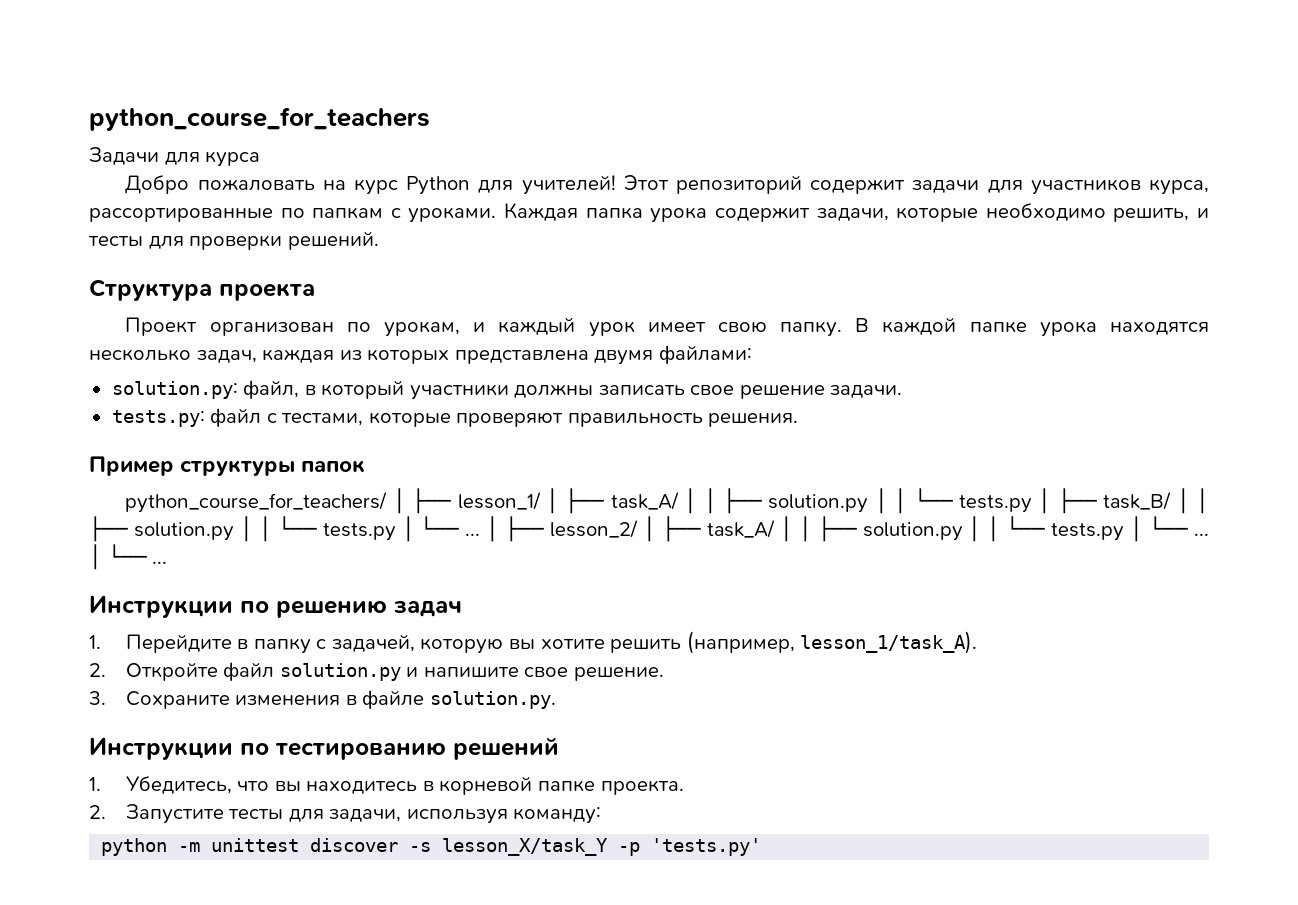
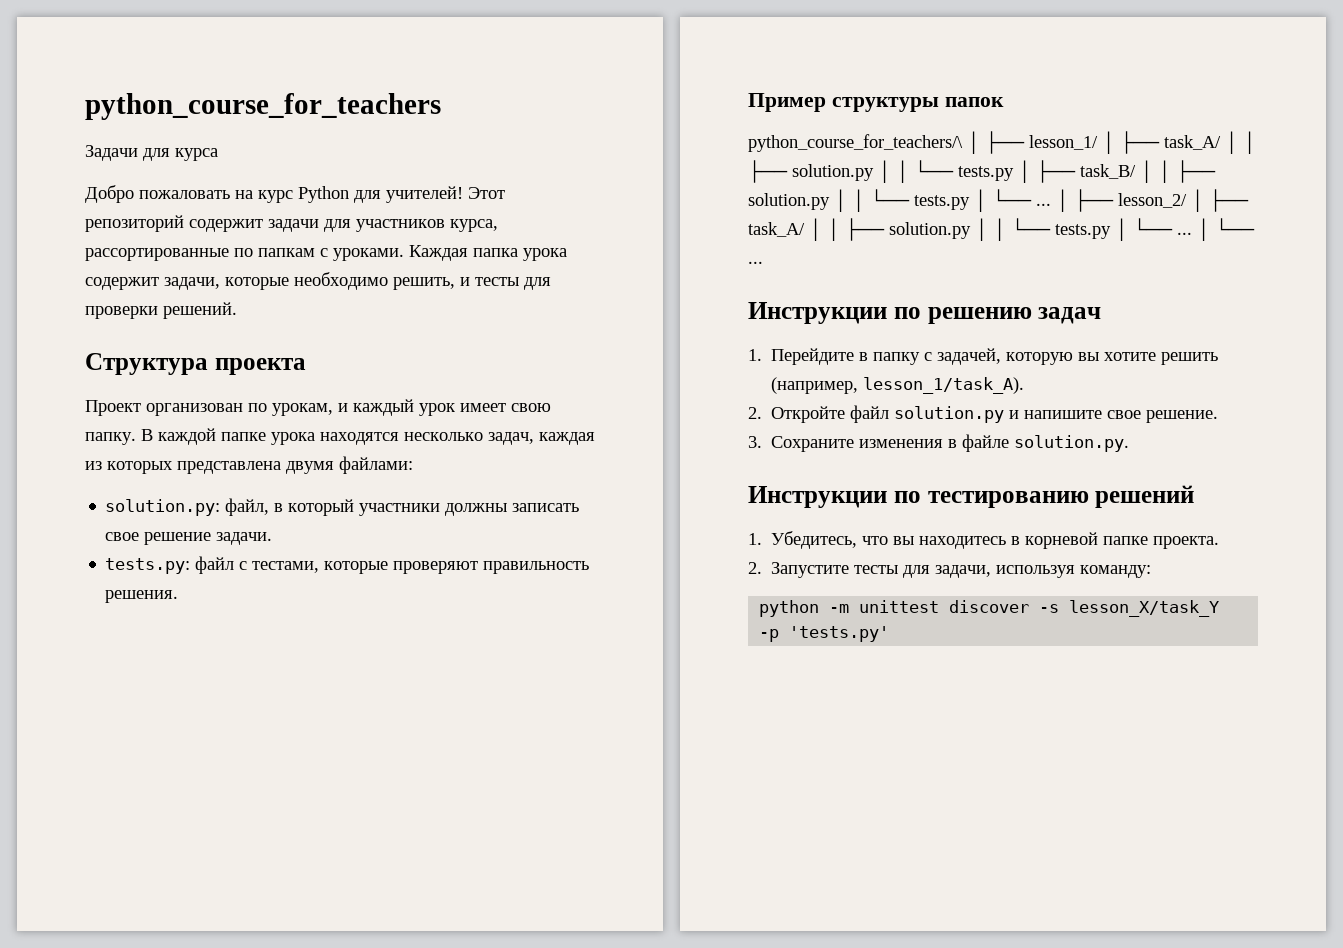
- python_course_for_teachers/ │ ├── lesson_1/ │ ├── task_A/ │ │ ├── solution.py │ │ └── tests.py │ ├── task_B/ │ │ ├── solution.py │ │ └── tests.py │ └── ...
+ python_course_for_teachers/\ │ ├── lesson_1/ │ ├── task_A/ │ │ ├── solution.py │ │ └── tests.py │ ├── task_B/ │ │ ├── solution.py │ │ └── tests.py │ └── ...

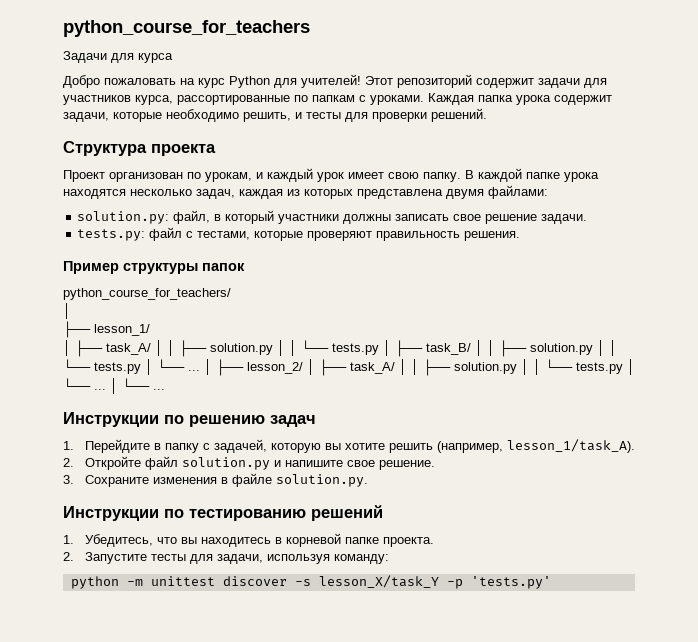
- python_course_for_teachers/\ │ ├── lesson_1/ │ ├── task_A/ │ │ ├── solution.py │ │ └── tests.py │ ├── task_B/ │ │ ├── solution.py │ │ └── tests.py │ └── ...
+ python_course_for_teachers/
+ │
+ ├── lesson_1/
+ │ ├── task_A/ │ │ ├── solution.py │ │ └── tests.py │ ├── task_B/ │ │ ├── solution.py │ │ └── tests.py │ └── ...

